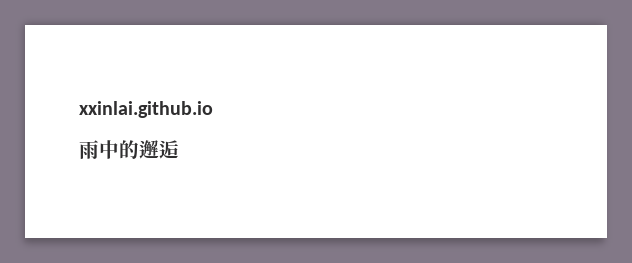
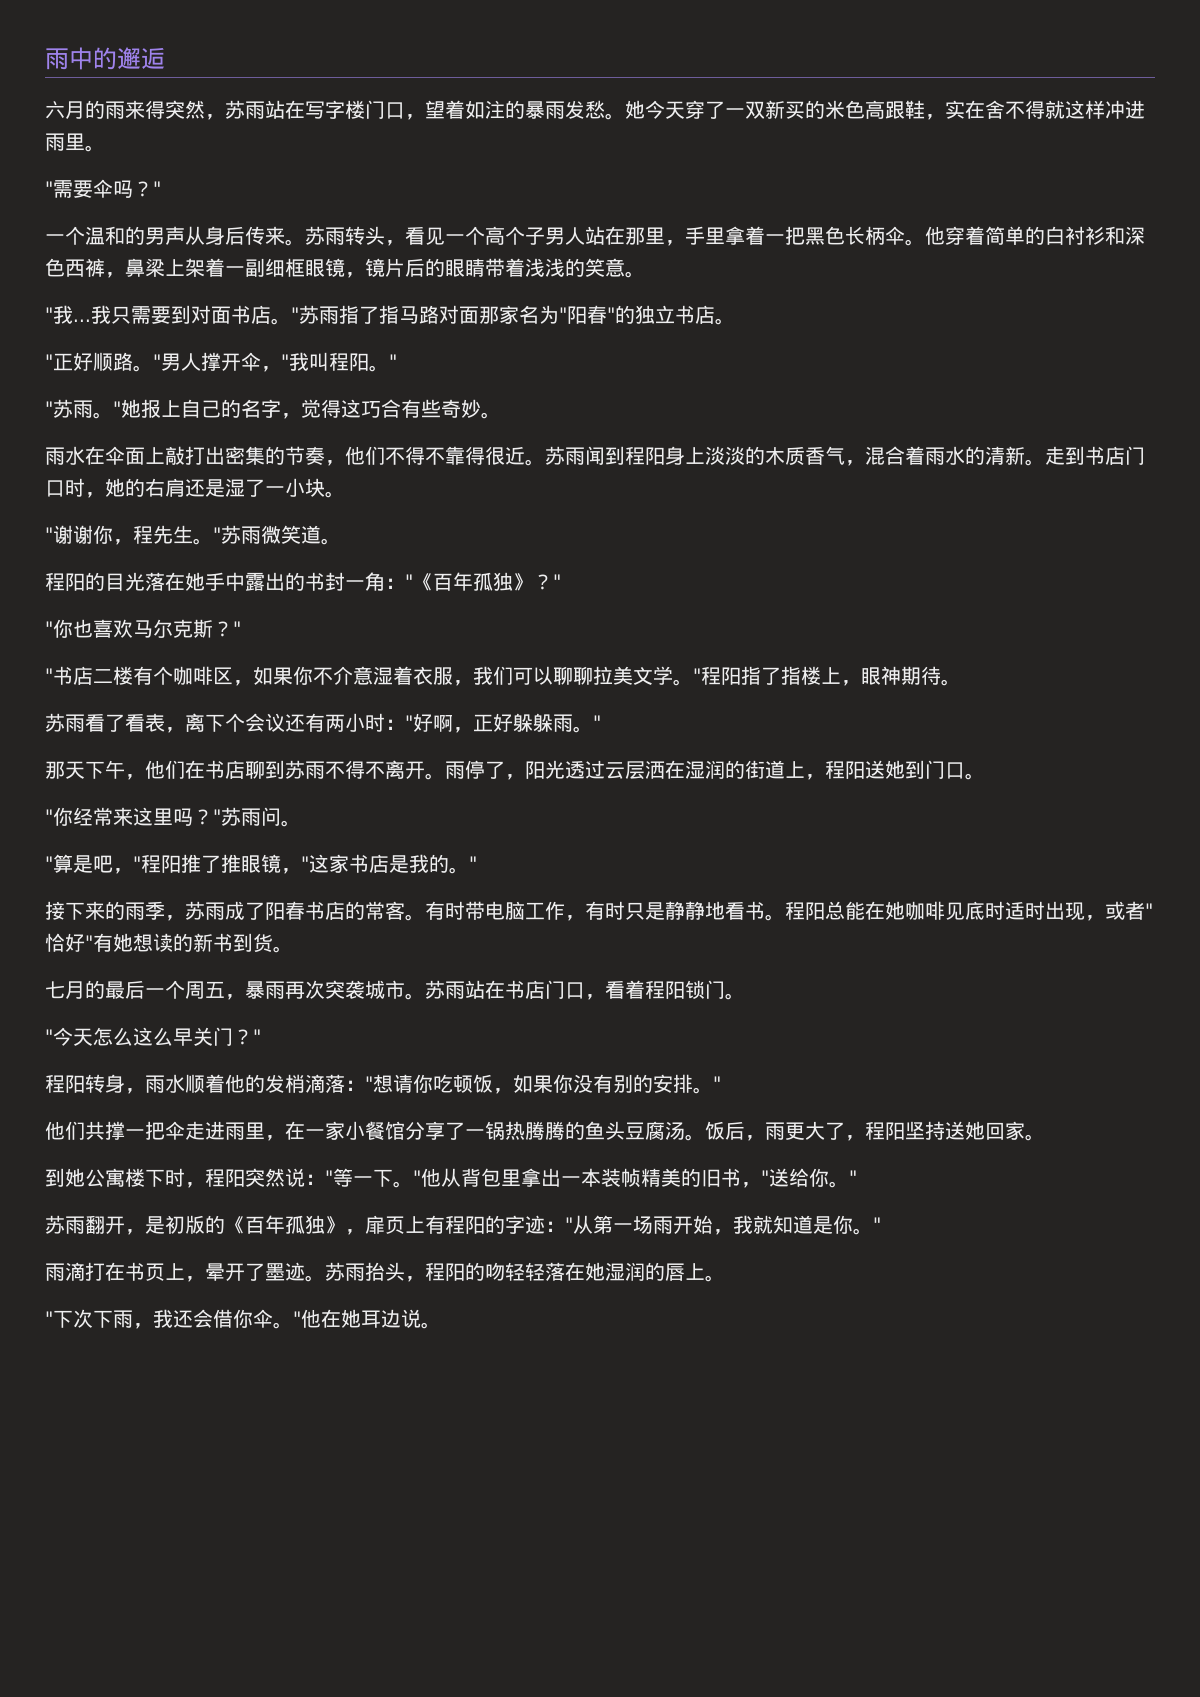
- xxinlai.github.io
+ 六月的雨来得突然，苏雨站在写字楼门口，望着如注的暴雨发愁。她今天穿了一双新买的米色高跟鞋，实在舍不得就这样冲进雨里。
+ "需要伞吗？"
+ 一个温和的男声从身后传来。苏雨转头，看见一个高个子男人站在那里，手里拿着一把黑色长柄伞。他穿着简单的白衬衫和深色西裤，鼻梁上架着一副细框眼镜，镜片后的眼睛带着浅浅的笑意。
+ "我...我只需要到对面书店。"苏雨指了指马路对面那家名为"阳春"的独立书店。
+ "正好顺路。"男人撑开伞，"我叫程阳。"
+ "苏雨。"她报上自己的名字，觉得这巧合有些奇妙。
+ 雨水在伞面上敲打出密集的节奏，他们不得不靠得很近。苏雨闻到程阳身上淡淡的木质香气，混合着雨水的清新。走到书店门口时，她的右肩还是湿了一小块。
+ "谢谢你，程先生。"苏雨微笑道。
+ 程阳的目光落在她手中露出的书封一角："《百年孤独》？"
+ "你也喜欢马尔克斯？"
+ "书店二楼有个咖啡区，如果你不介意湿着衣服，我们可以聊聊拉美文学。"程阳指了指楼上，眼神期待。
+ 苏雨看了看表，离下个会议还有两小时："好啊，正好躲躲雨。"
+ 那天下午，他们在书店聊到苏雨不得不离开。雨停了，阳光透过云层洒在湿润的街道上，程阳送她到门口。
+ "你经常来这里吗？"苏雨问。
+ "算是吧，"程阳推了推眼镜，"这家书店是我的。"
+ 接下来的雨季，苏雨成了阳春书店的常客。有时带电脑工作，有时只是静静地看书。程阳总能在她咖啡见底时适时出现，或者"恰好"有她想读的新书到货。
+ 七月的最后一个周五，暴雨再次突袭城市。苏雨站在书店门口，看着程阳锁门。
+ "今天怎么这么早关门？"
+ 程阳转身，雨水顺着他的发梢滴落："想请你吃顿饭，如果你没有别的安排。"
+ 他们共撑一把伞走进雨里，在一家小餐馆分享了一锅热腾腾的鱼头豆腐汤。饭后，雨更大了，程阳坚持送她回家。
+ 到她公寓楼下时，程阳突然说："等一下。"他从背包里拿出一本装帧精美的旧书，"送给你。"
+ 苏雨翻开，是初版的《百年孤独》，扉页上有程阳的字迹："从第一场雨开始，我就知道是你。"
+ 雨滴打在书页上，晕开了墨迹。苏雨抬头，程阳的吻轻轻落在她湿润的唇上。
+ "下次下雨，我还会借你伞。"他在她耳边说。

